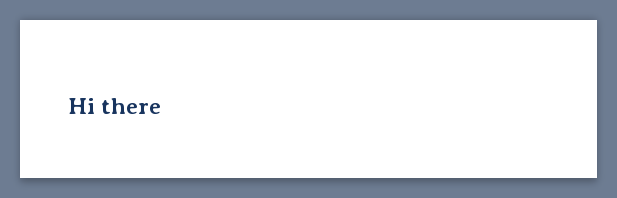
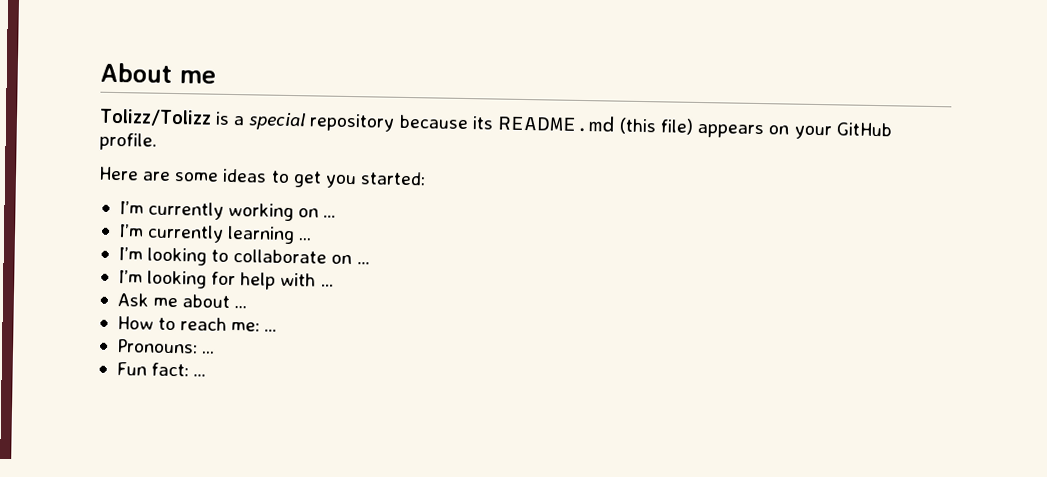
- Hi there
+ About me
+ Tolizz/Tolizz is a special repository because its README.md (this file) appears on your GitHub profile.
+ Here are some ideas to get you started:
+ I’m currently working on ...
+ I’m currently learning ...
+ I’m looking to collaborate on ...
+ I’m looking for help with ...
+ Ask me about ...
+ How to reach me: ...
+ Pronouns: ...
+ Fun fact: ...

